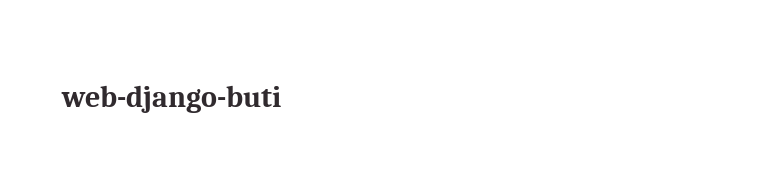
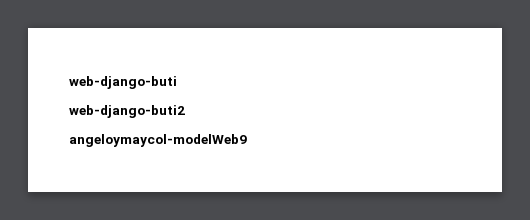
+ web-django-buti2
+ angeloymaycol-modelWeb9

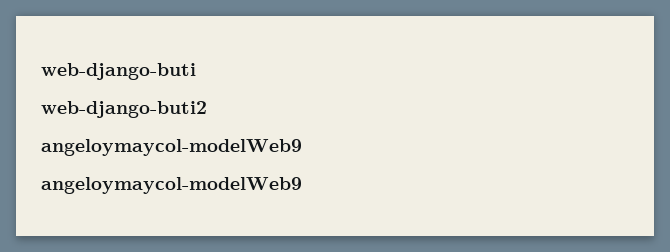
  web-django-buti2
+ angeloymaycol-modelWeb9

